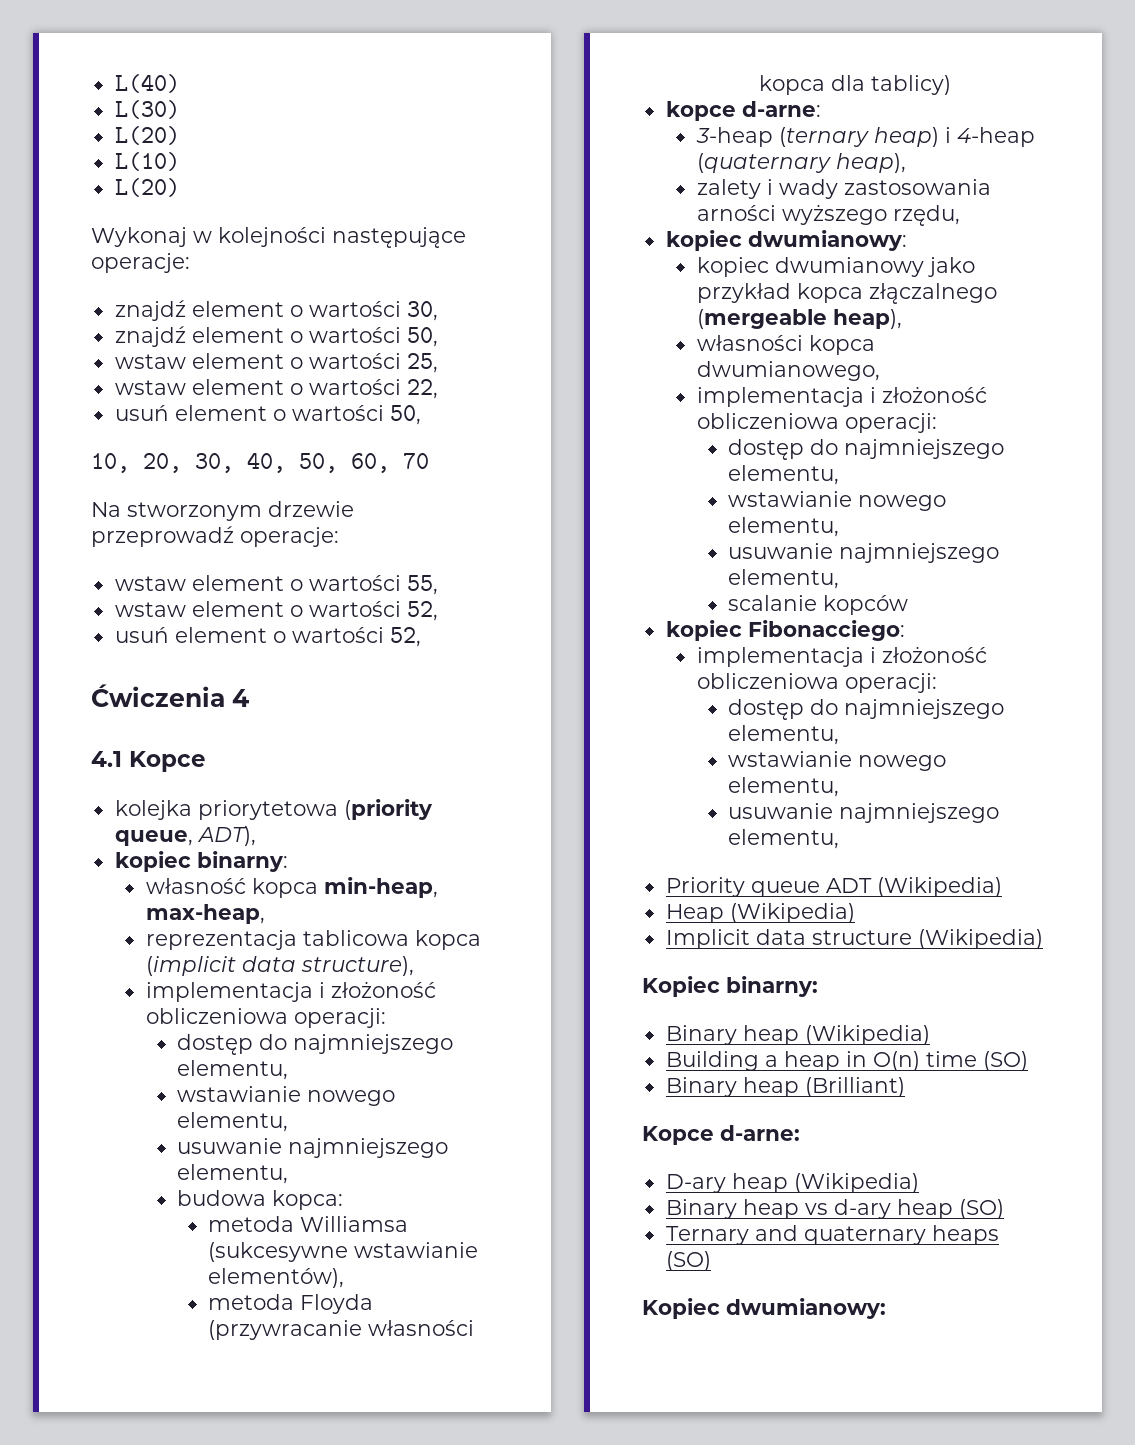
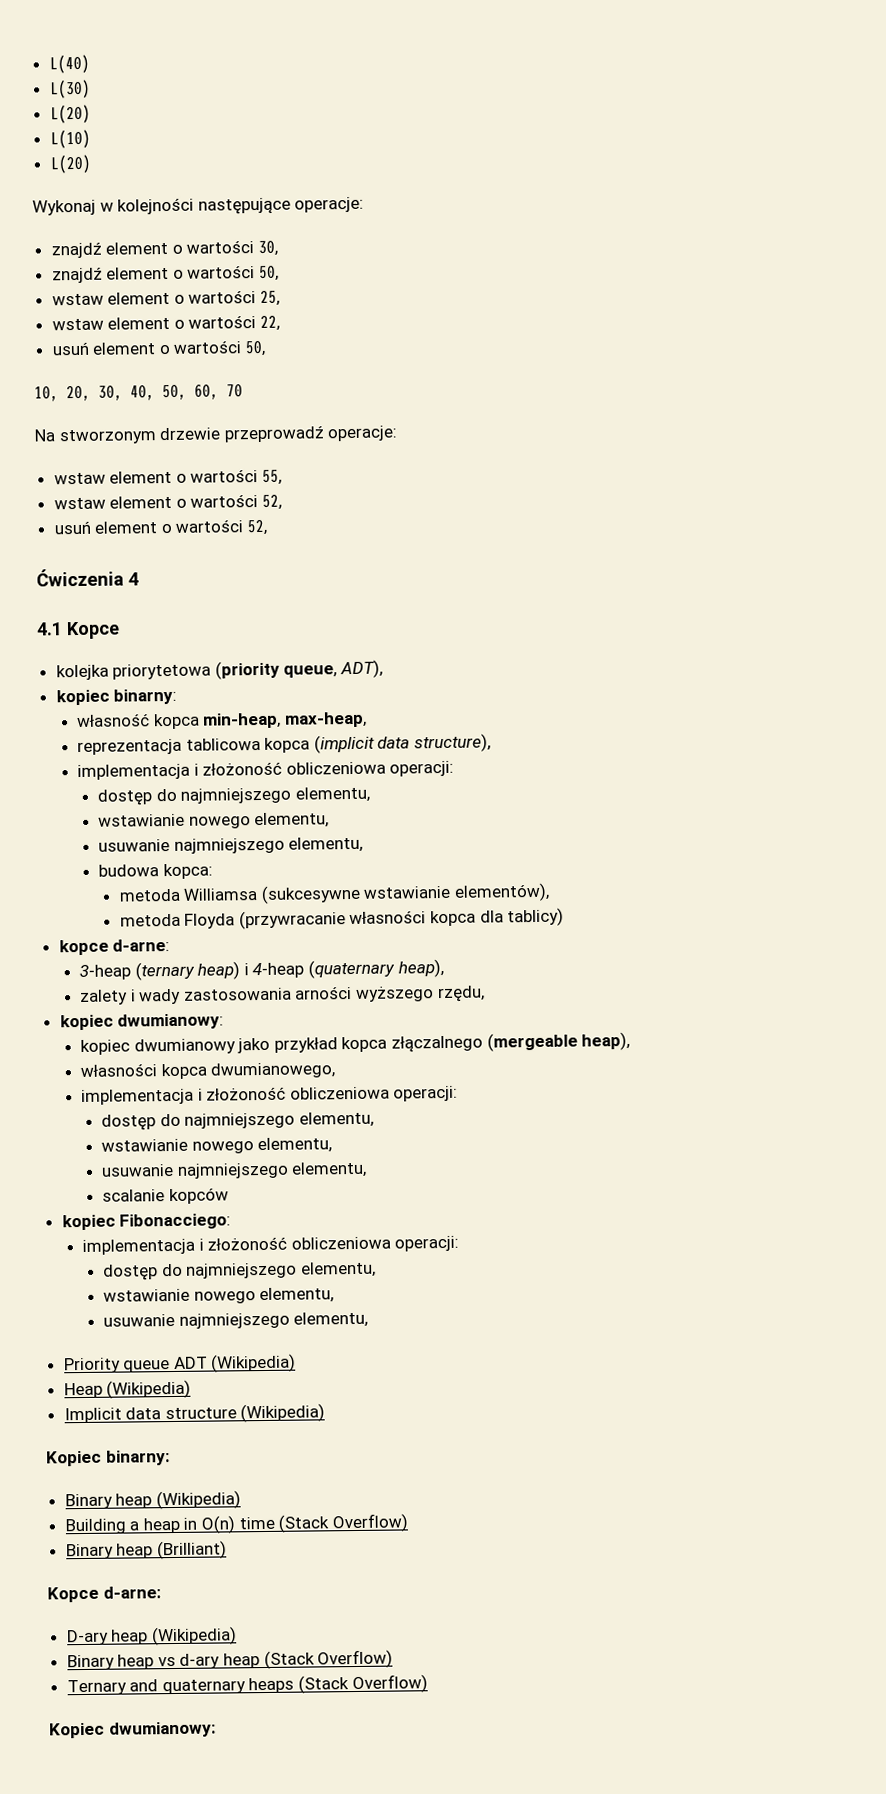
- Building a heap in O(n) time (SO)
+ Building a heap in O(n) time (Stack Overflow)
- Binary heap vs d-ary heap (SO)
+ Binary heap vs d-ary heap (Stack Overflow)
- Ternary and quaternary heaps (SO)
+ Ternary and quaternary heaps (Stack Overflow)

